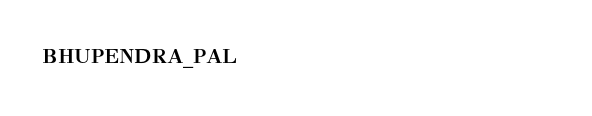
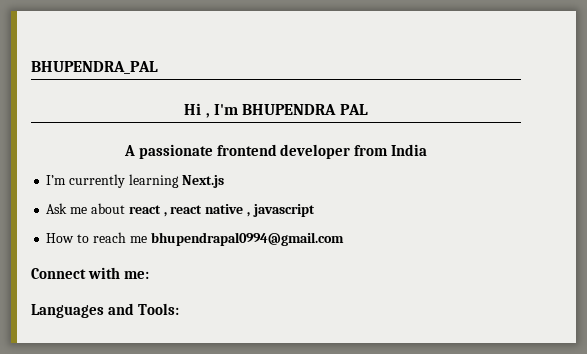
+ Hi , I'm BHUPENDRA PAL
+ A passionate frontend developer from India
+ I’m currently learning Next.js
+ Ask me about react , react native , javascript
+ How to reach me bhupendrapal0994@gmail.com
+ Connect with me:
+ Languages and Tools:

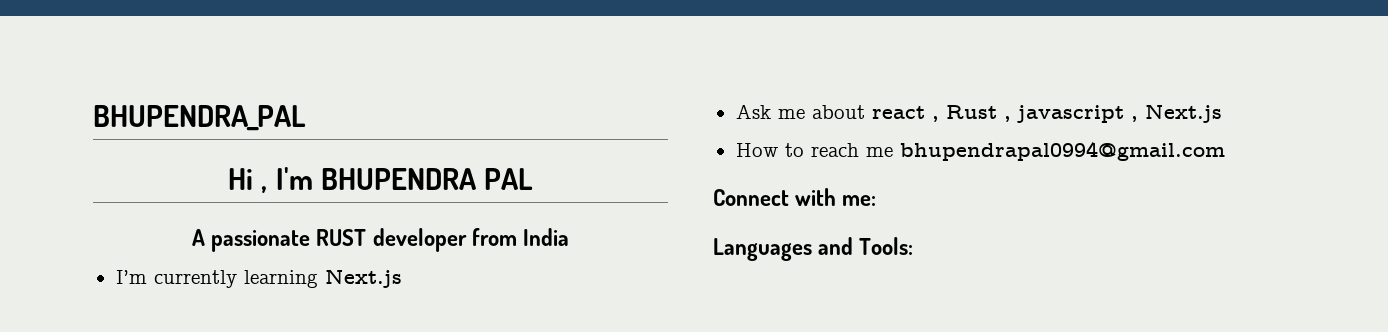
- A passionate frontend developer from India
+ A passionate RUST developer from India
- Ask me about react , react native , javascript
+ Ask me about react , Rust , javascript , Next.js

